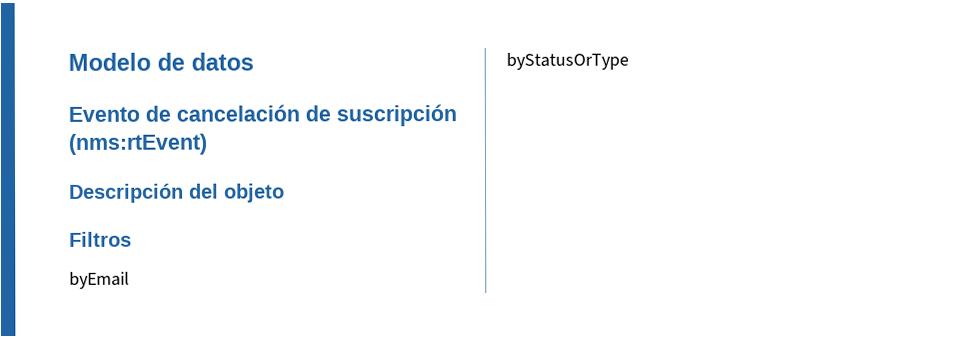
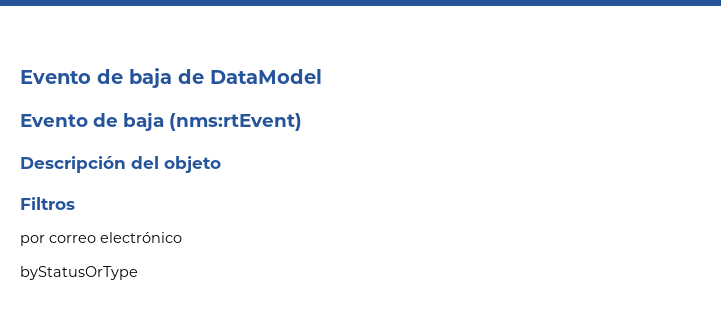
- Modelo de datos
- Evento de cancelación de suscripción (nms:rtEvent)
+ Evento de baja de DataModel
+ Evento de baja (nms:rtEvent)
- byEmail
+ por correo electrónico

